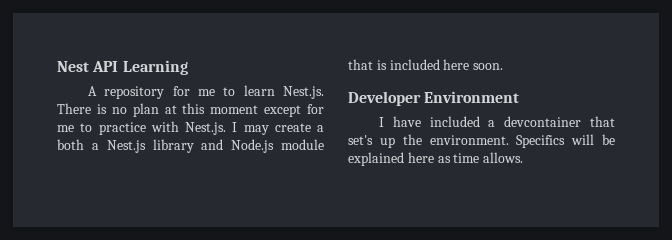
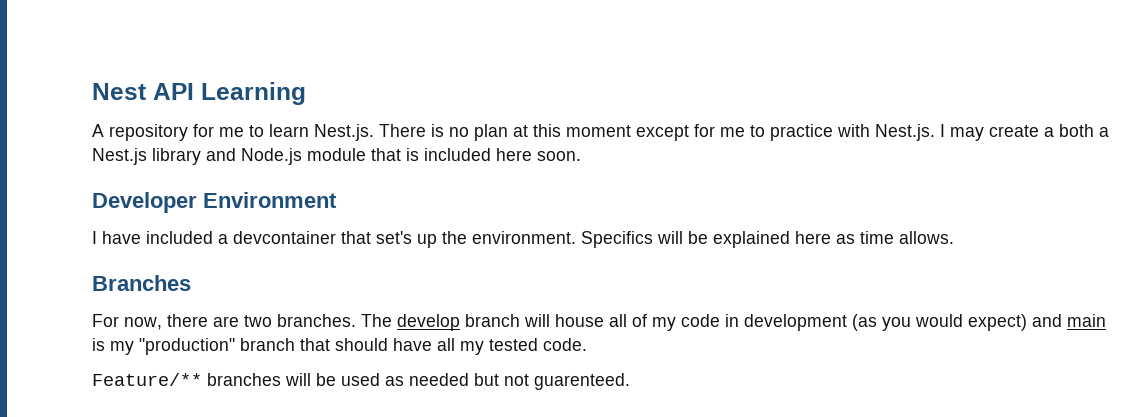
+ Branches
+ For now, there are two branches. The develop branch will house all of my code in development (as you would expect) and main is my "production" branch that should have all my tested code.
+ Feature/** branches will be used as needed but not guarenteed.

